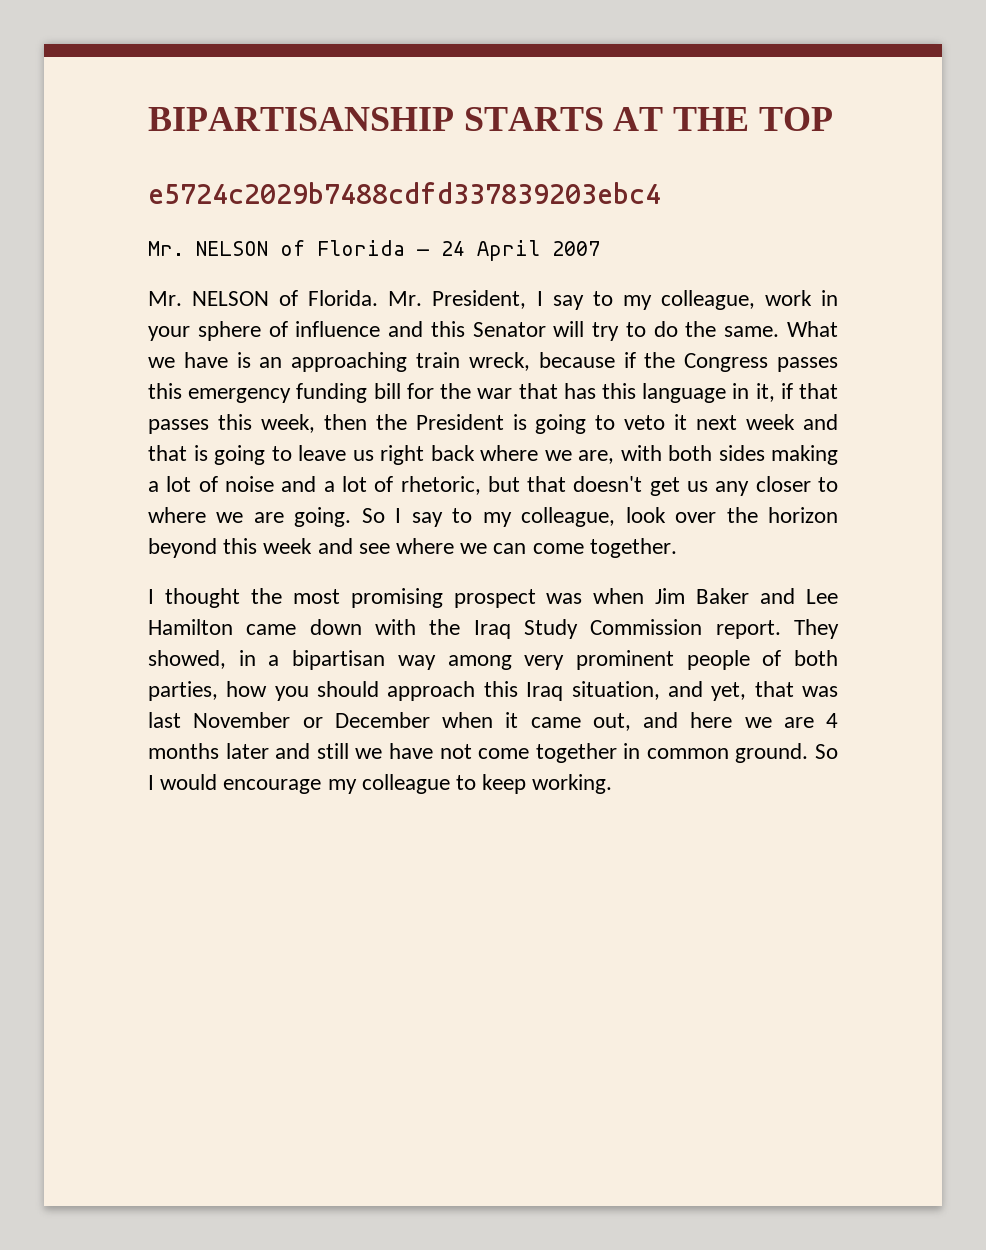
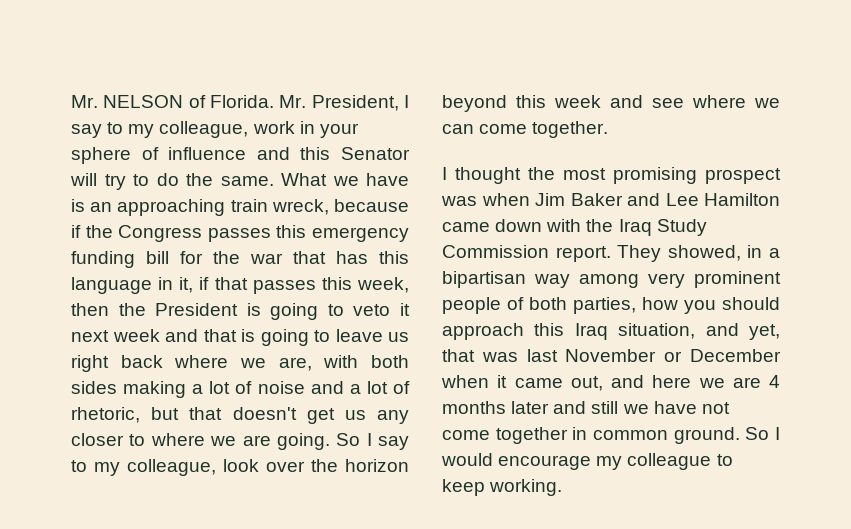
- BIPARTISANSHIP STARTS AT THE TOP
- e5724c2029b7488cdfd337839203ebc4
- Mr. NELSON of Florida — 24 April 2007

